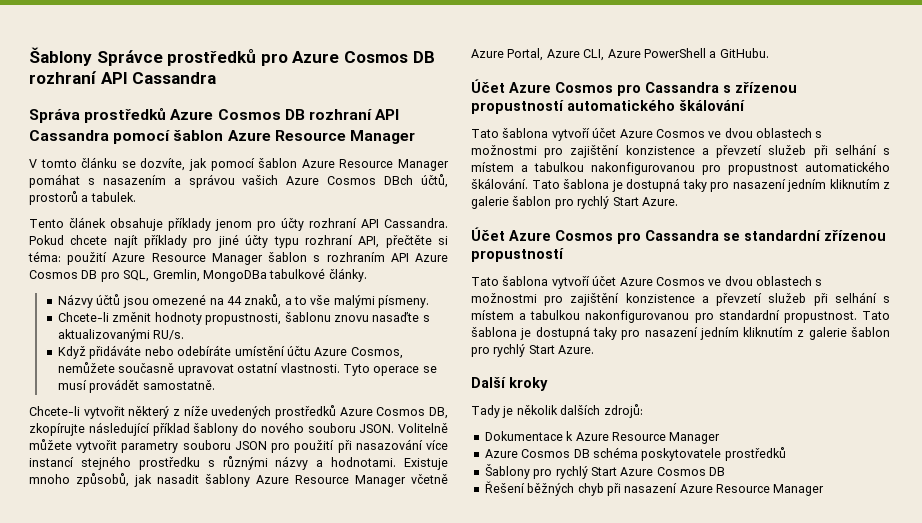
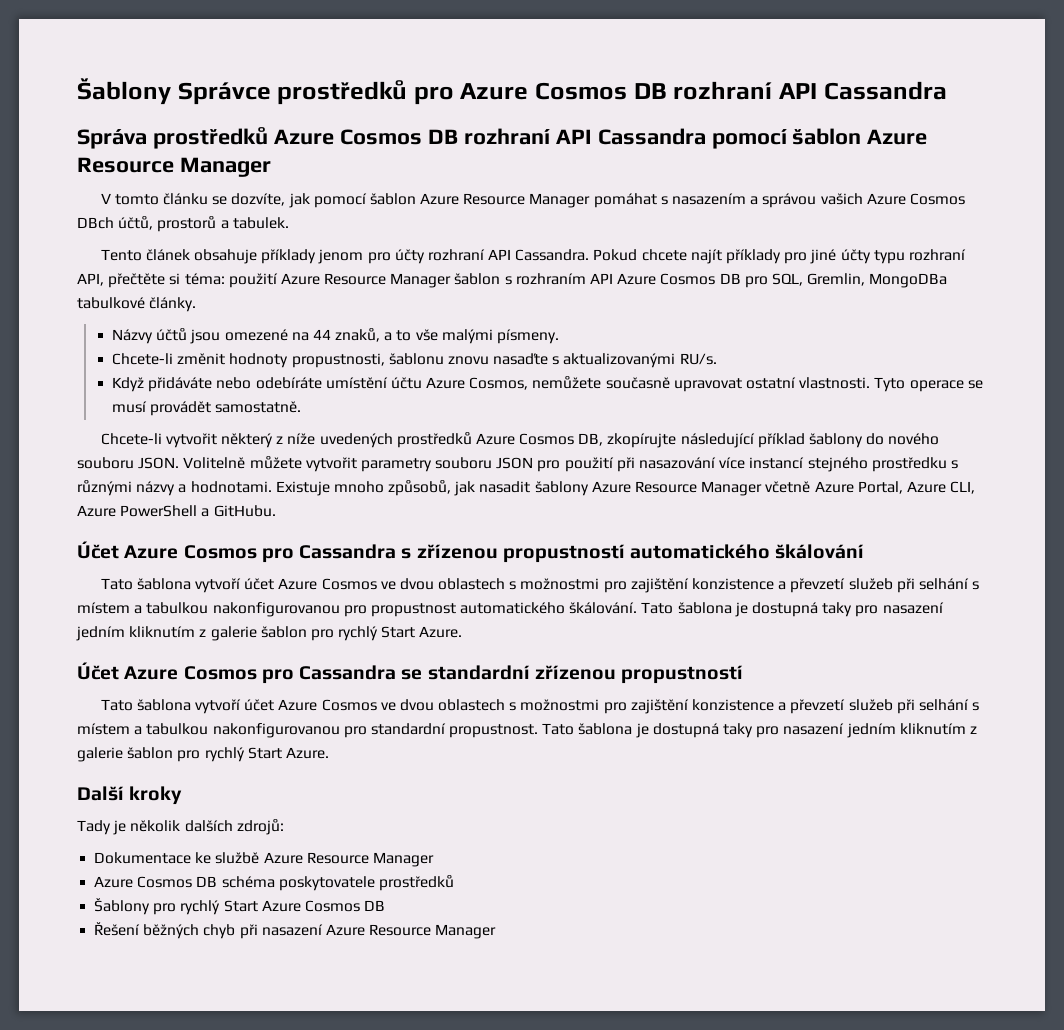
- Dokumentace k Azure Resource Manager
+ Dokumentace ke službě Azure Resource Manager

